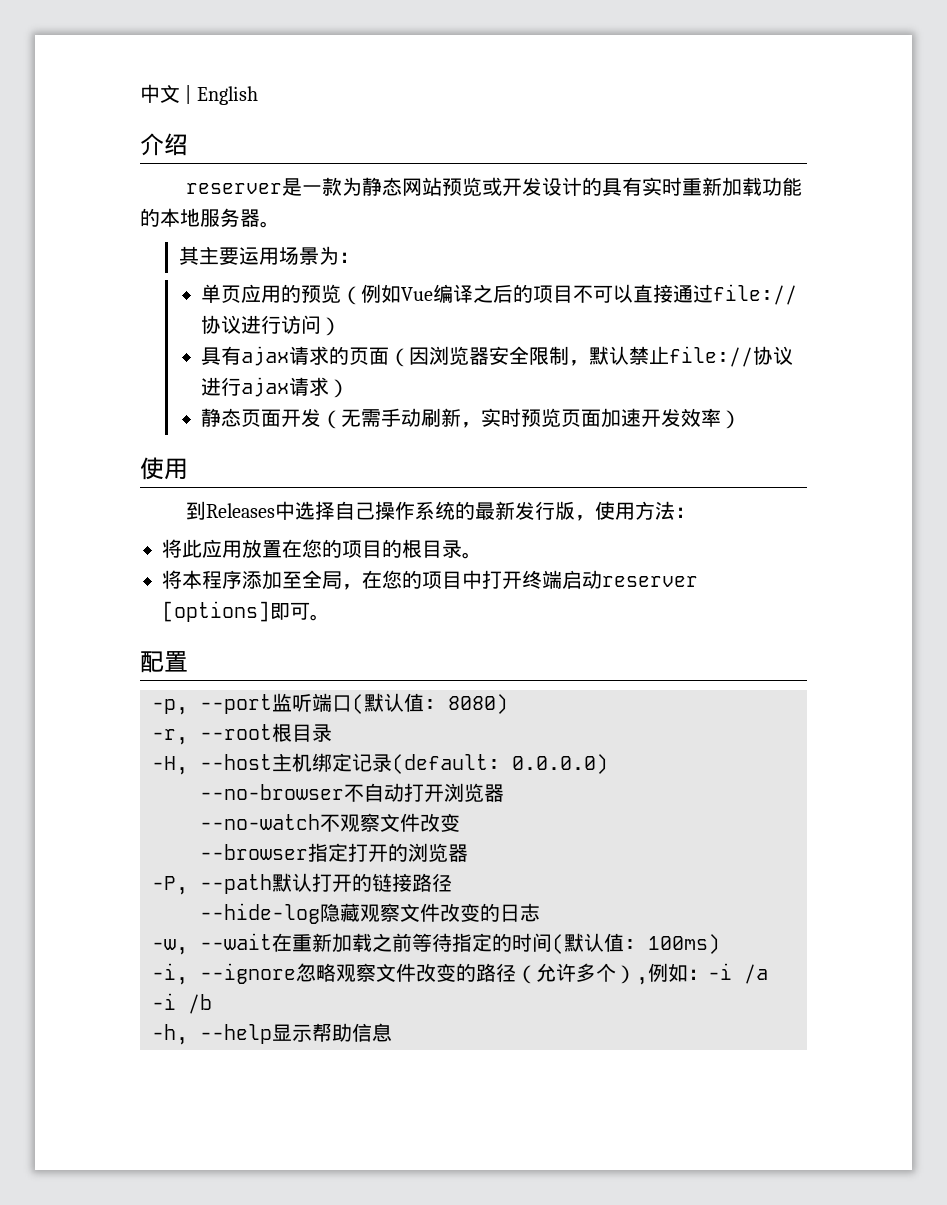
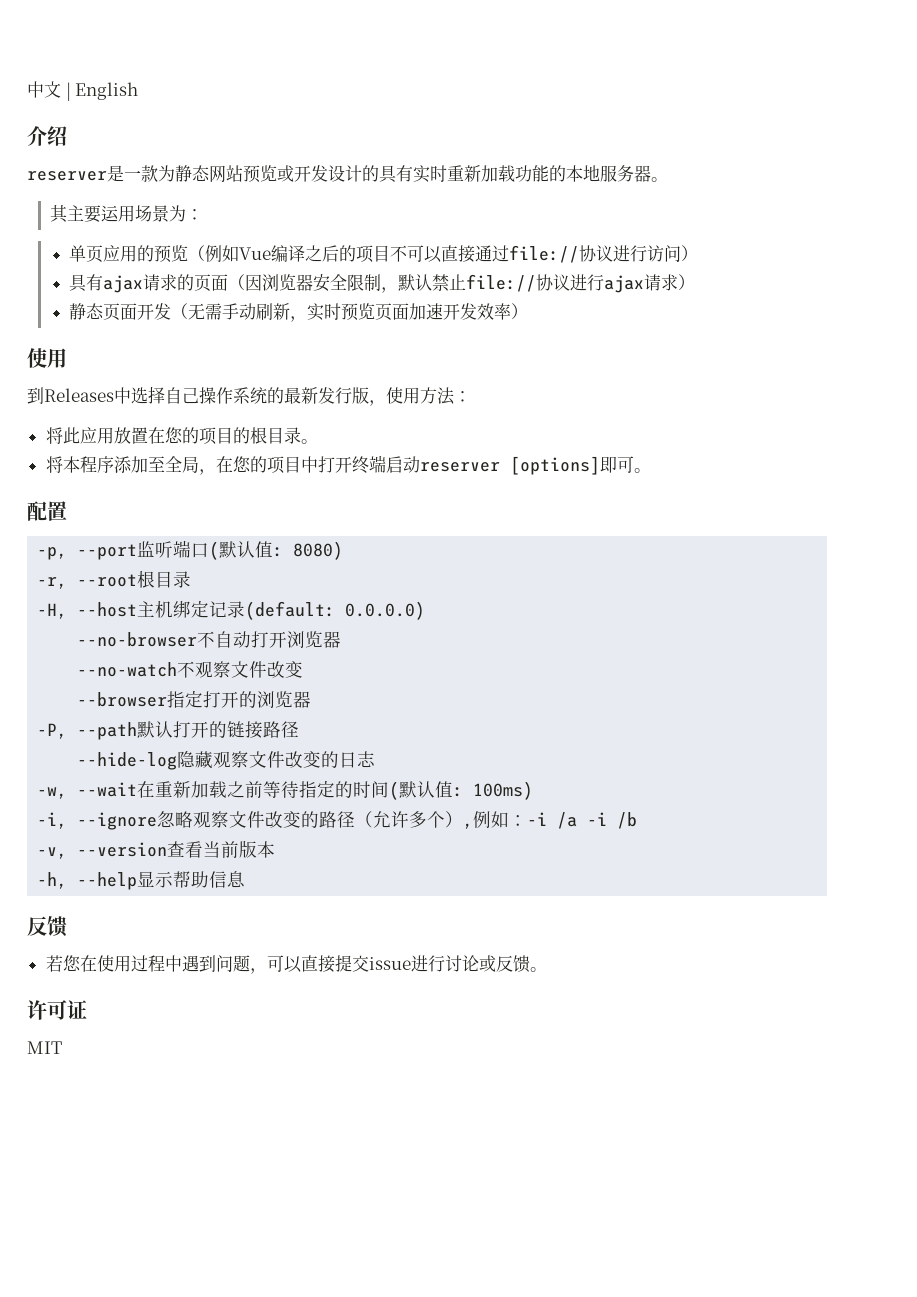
+ -v, --version查看当前版本
  -h, --help显示帮助信息
+ 反馈
+ 若您在使用过程中遇到问题，可以直接提交issue进行讨论或反馈。
+ 许可证
+ MIT

